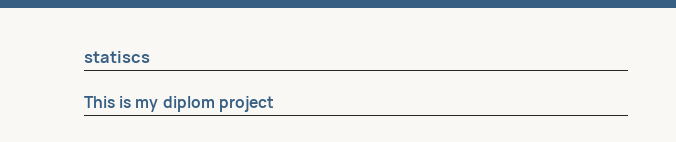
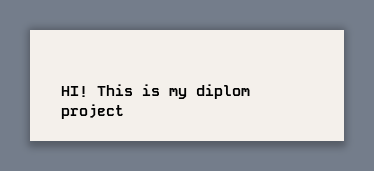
- statiscs
- This is my diplom project
+ HI! This is my diplom project

